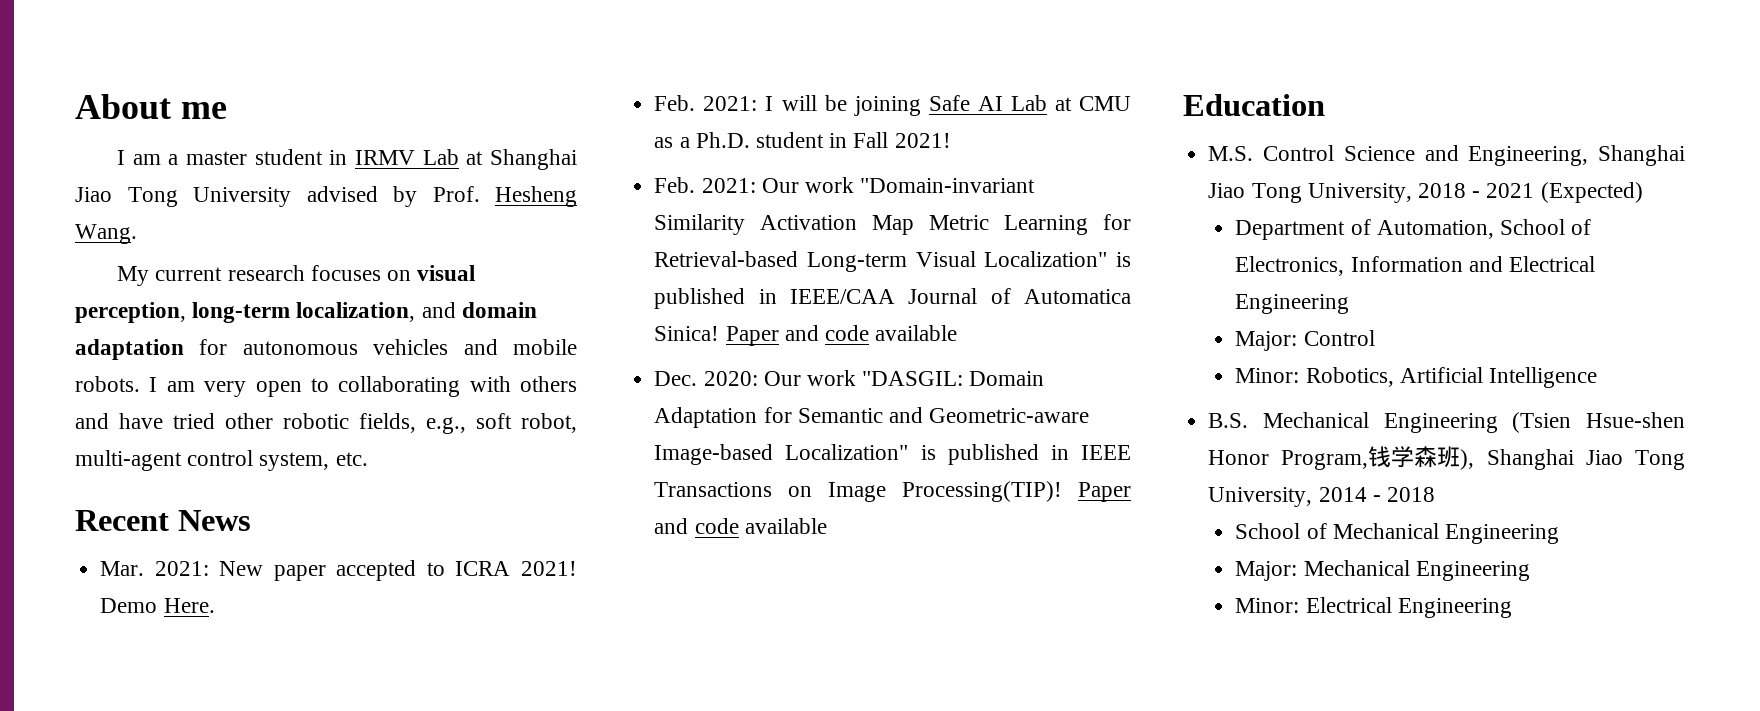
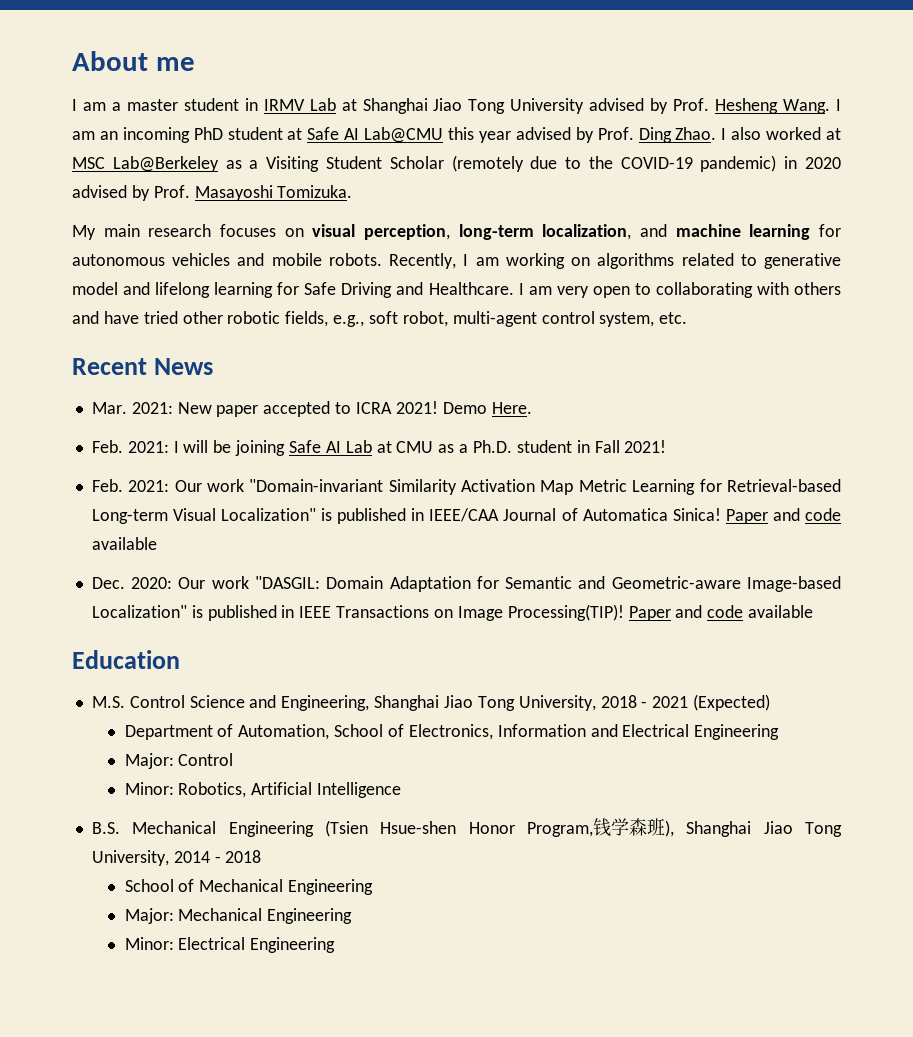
+ I am an incoming PhD student at Safe AI Lab@CMU this year advised by Prof. Ding Zhao. I also worked at MSC Lab@Berkeley as a Visiting Student Scholar (remotely due to the COVID-19 pandemic) in 2020 advised by Prof. Masayoshi Tomizuka.
- My current research focuses on visual perception, long-term localization, and domain adaptation for autonomous vehicles and mobile robots.
+ My main research focuses on visual perception, long-term localization, and machine learning for autonomous vehicles and mobile robots.
+ Recently, I am working on algorithms related to generative model and lifelong learning for Safe Driving and Healthcare.

